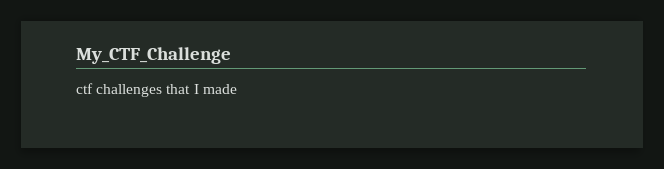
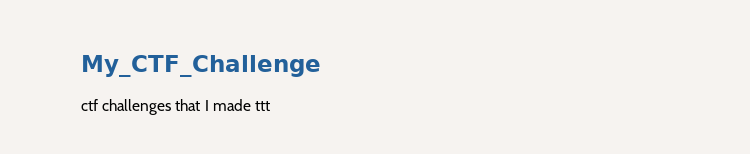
- ctf challenges that I made
+ ctf challenges that I made ttt

